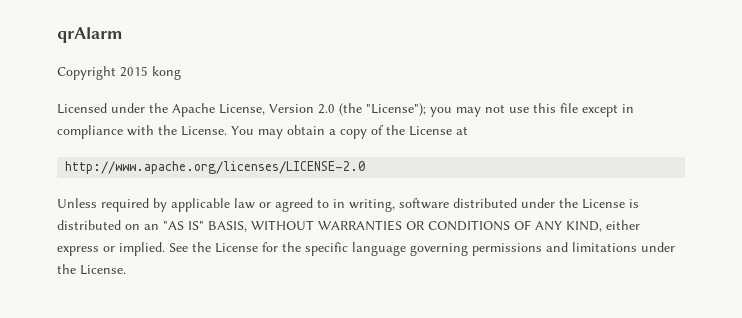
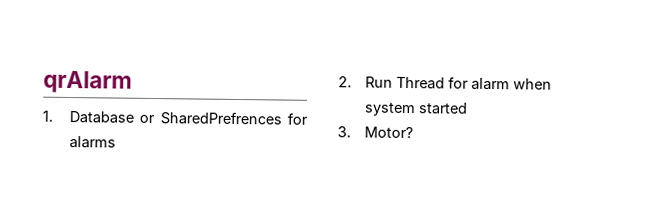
- Copyright 2015 kong
- Licensed under the Apache License, Version 2.0 (the "License"); you may not use this file except in compliance with the License. You may obtain a copy of the License at
- http://www.apache.org/licenses/LICENSE-2.0
- Unless required by applicable law or agreed to in writing, software distributed under the License is distributed on an "AS IS" BASIS, WITHOUT WARRANTIES OR CONDITIONS OF ANY KIND, either express or implied. See the License for the specific language governing permissions and limitations under the License.
+ 1. Database or SharedPrefrences for alarms
+ 2. Run Thread for alarm when system started
+ 3. Motor?

